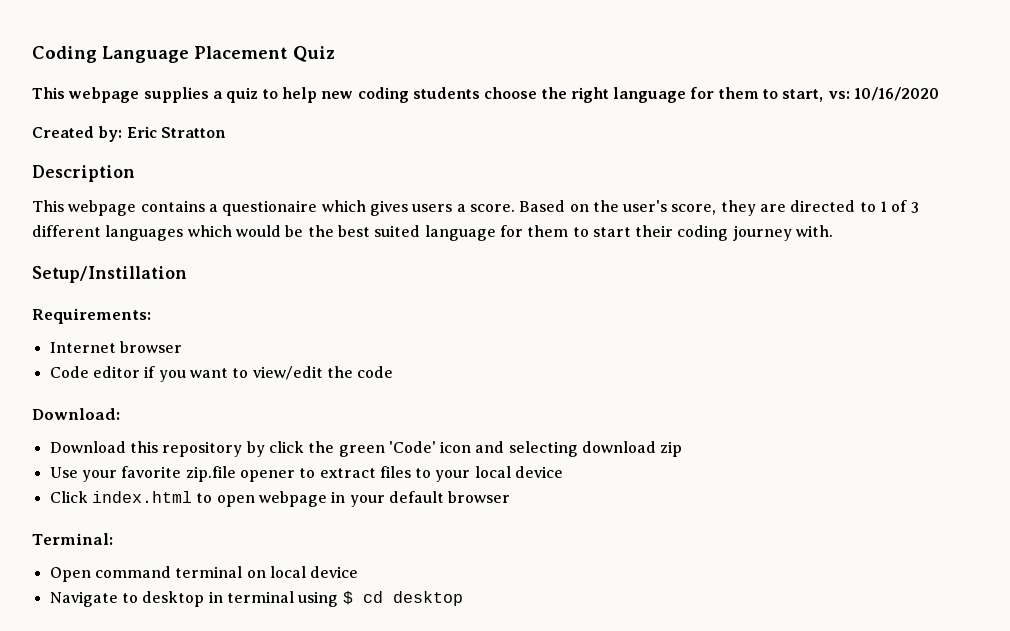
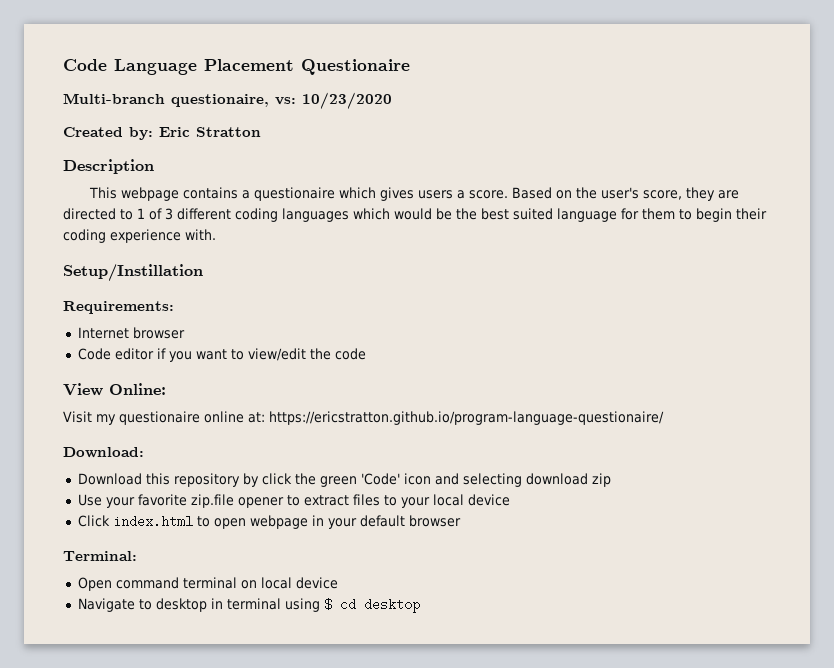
- Coding Language Placement Quiz
- This webpage supplies a quiz to help new coding students choose the right language for them to start, vs: 10/16/2020
+ Code Language Placement Questionaire
+ Multi-branch questionaire, vs: 10/23/2020
- Based on the user's score, they are directed to 1 of 3 different languages which would be the best suited language for them to start their coding journey with.
+ Based on the user's score, they are directed to 1 of 3 different coding languages which would be the best suited language for them to begin their coding experience with.
+ View Online:
+ Visit my questionaire online at: https://ericstratton.github.io/program-language-questionaire/

